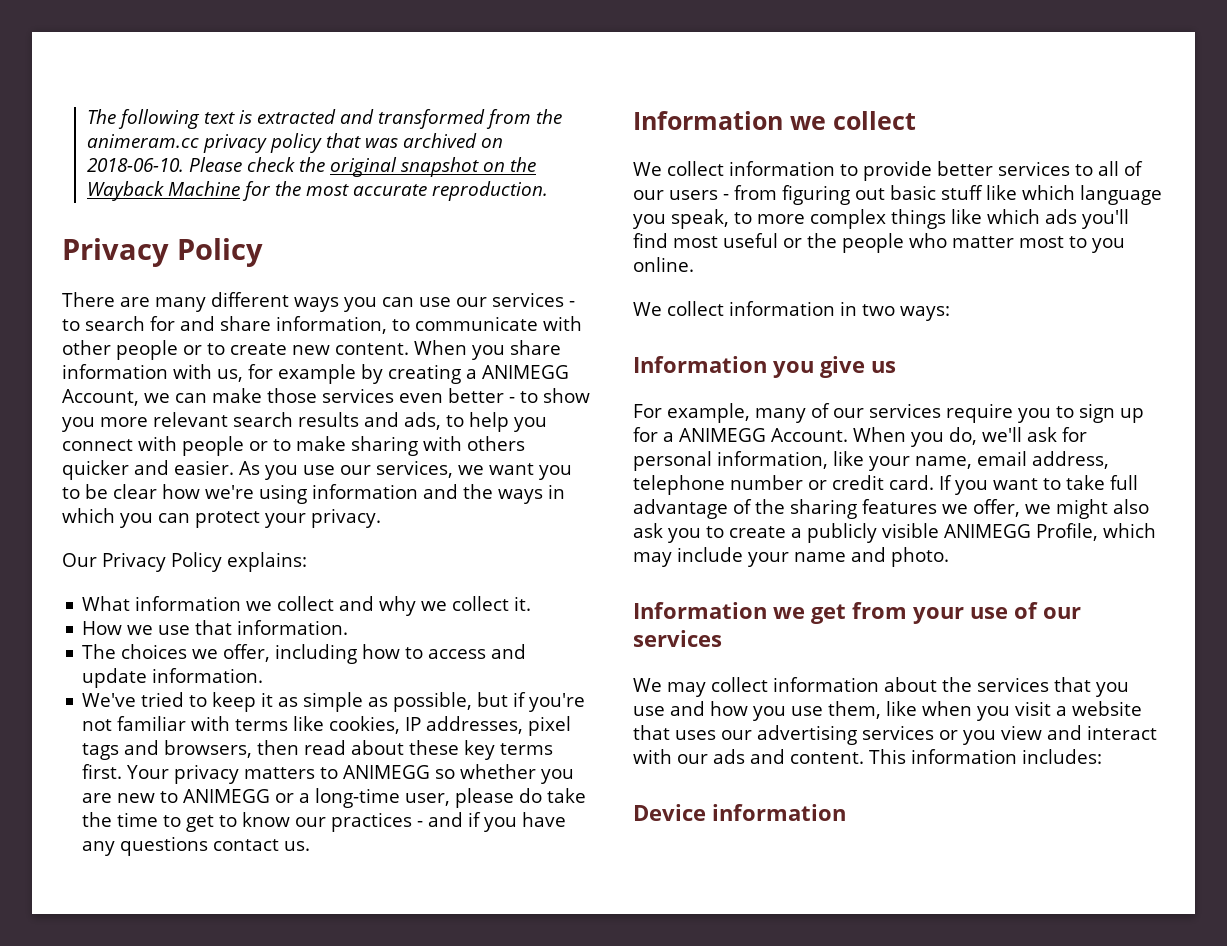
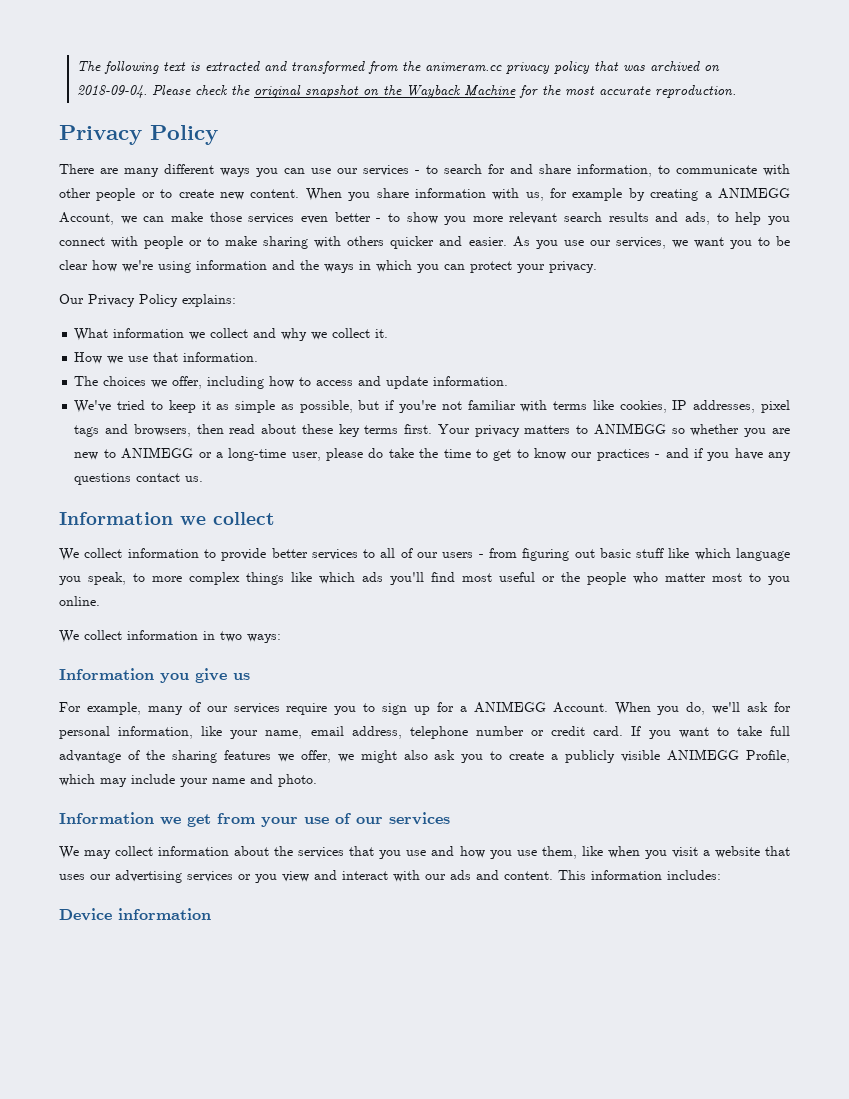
- The following text is extracted and transformed from the animeram.cc privacy policy that was archived on 2018-06-10.
+ The following text is extracted and transformed from the animeram.cc privacy policy that was archived on 2018-09-04.

